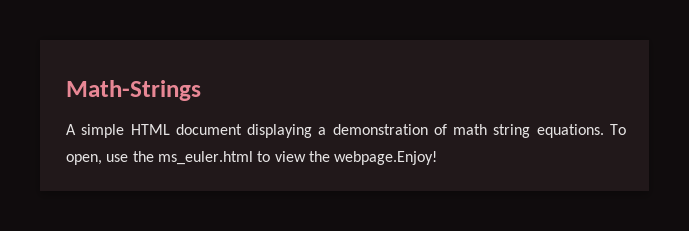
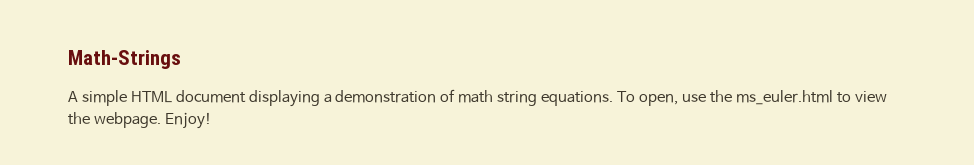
- To open, use the ms_euler.html to view the webpage.Enjoy!
+ To open, use the ms_euler.html to view the webpage. Enjoy!

